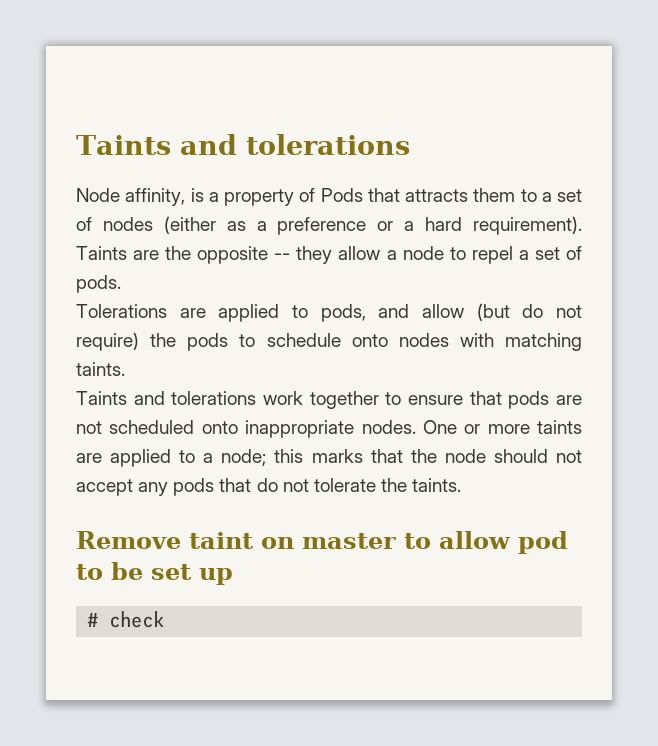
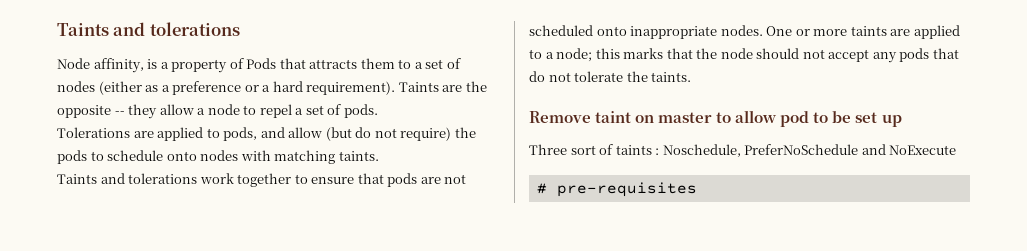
+ Three sort of taints : Noschedule, PreferNoSchedule and NoExecute
- # check
+ # pre-requisites

